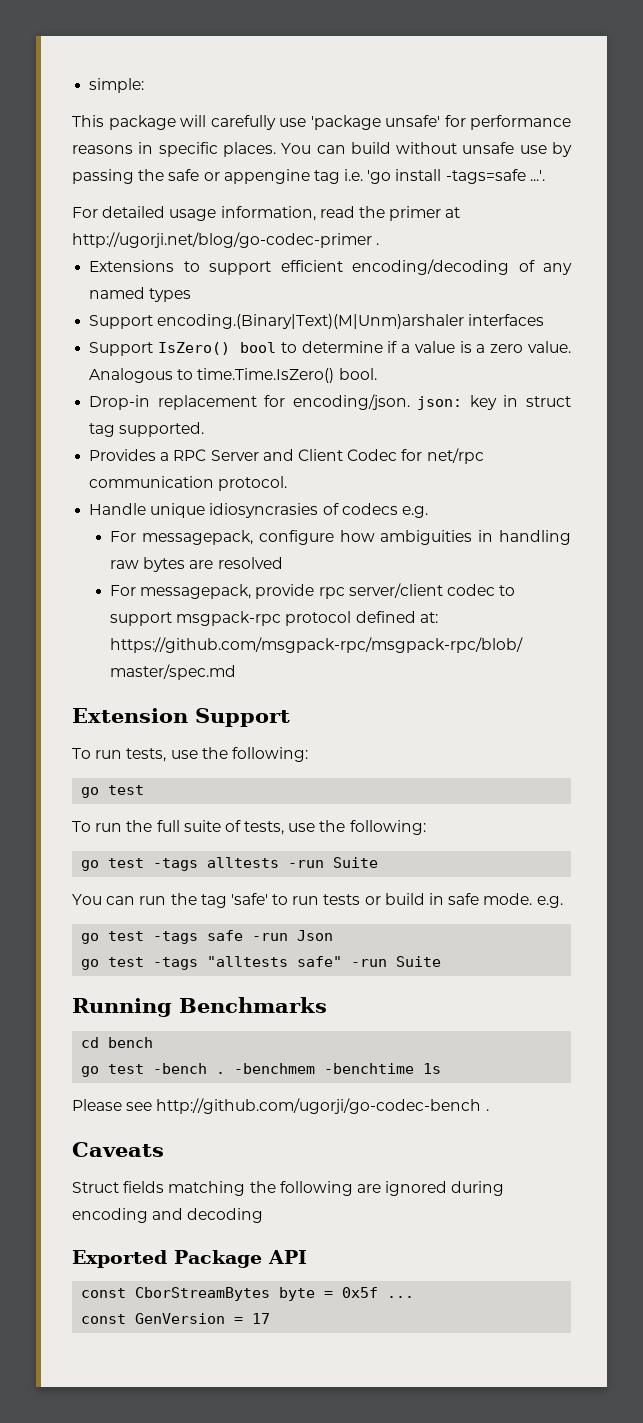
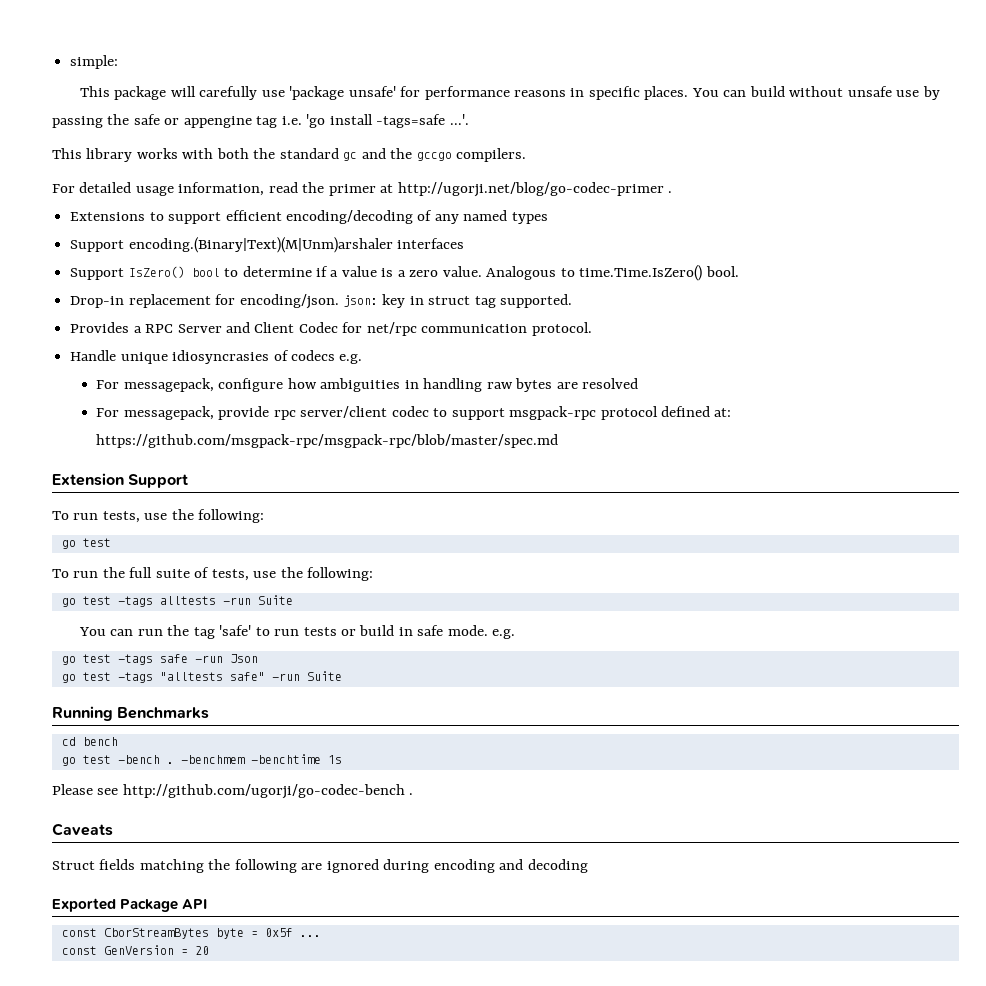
+ This library works with both the standard gc and the gccgo compilers.
- const GenVersion = 17
+ const GenVersion = 20

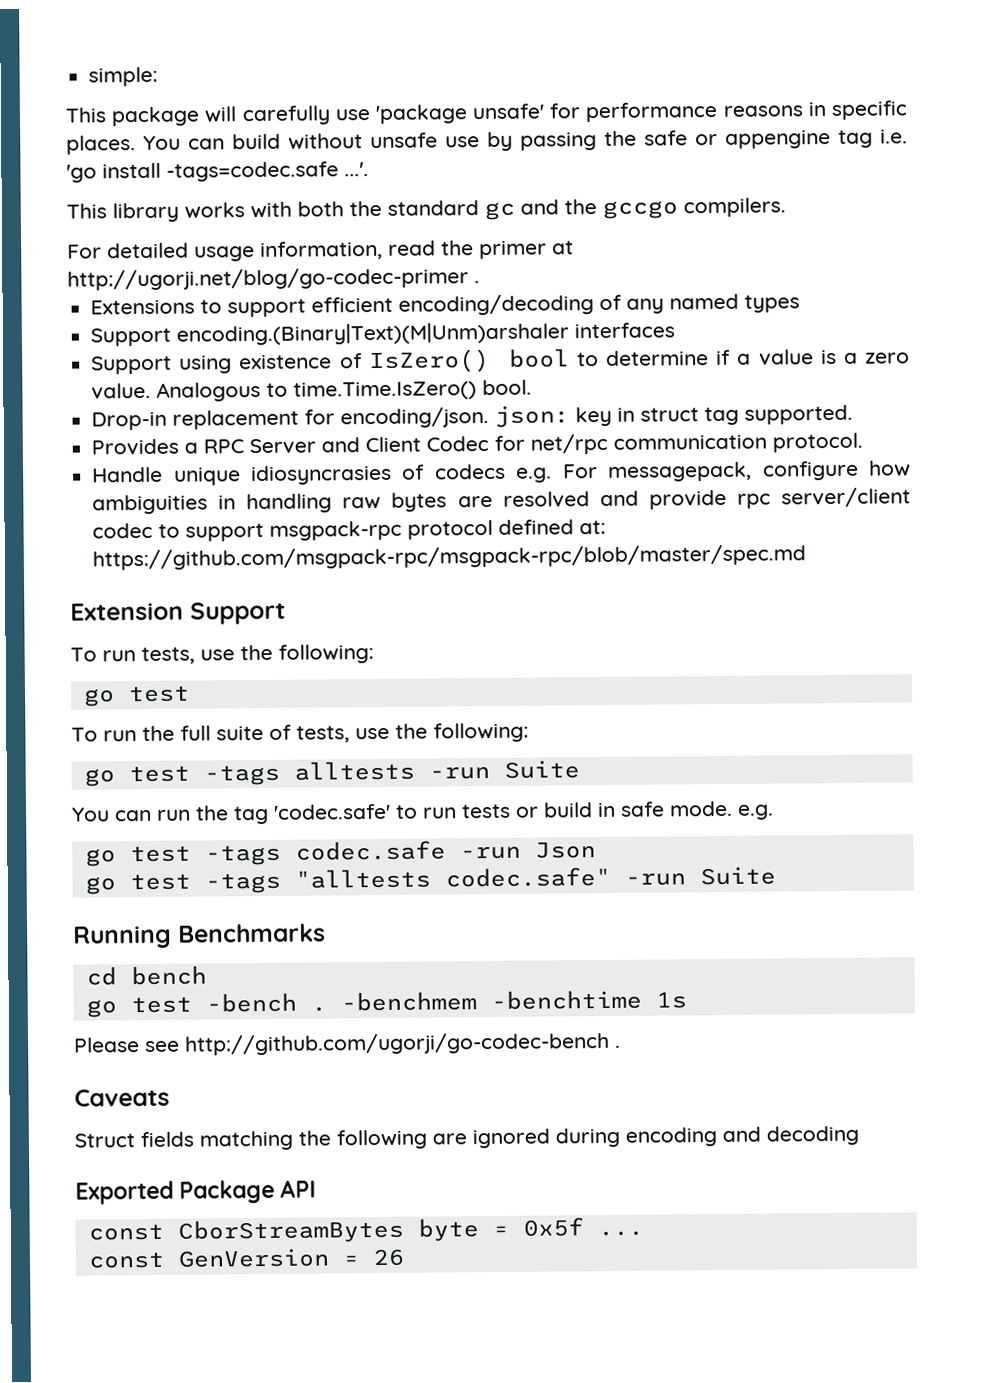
- You can build without unsafe use by passing the safe or appengine tag i.e. 'go install -tags=safe ...'.
+ You can build without unsafe use by passing the safe or appengine tag i.e. 'go install -tags=codec.safe ...'.
- Support IsZero() bool to determine if a value is a zero value.
+ Support using existence of IsZero() bool to determine if a value is a zero value.
- Handle unique idiosyncrasies of codecs e.g.
- For messagepack, configure how ambiguities in handling raw bytes are resolved
- For messagepack, provide rpc server/client codec to support msgpack-rpc protocol defined at: https://github.com/msgpack-rpc/msgpack-rpc/blob/master/spec.md
+ Handle unique idiosyncrasies of codecs e.g. For messagepack, configure how ambiguities in handling raw bytes are resolved and provide rpc server/client codec to support msgpack-rpc protocol defined at: https://github.com/msgpack-rpc/msgpack-rpc/blob/master/spec.md
- You can run the tag 'safe' to run tests or build in safe mode. e.g.
+ You can run the tag 'codec.safe' to run tests or build in safe mode. e.g.
- go test -tags safe -run Json
+ go test -tags codec.safe -run Json
- go test -tags "alltests safe" -run Suite
+ go test -tags "alltests codec.safe" -run Suite
- const GenVersion = 20
+ const GenVersion = 26

